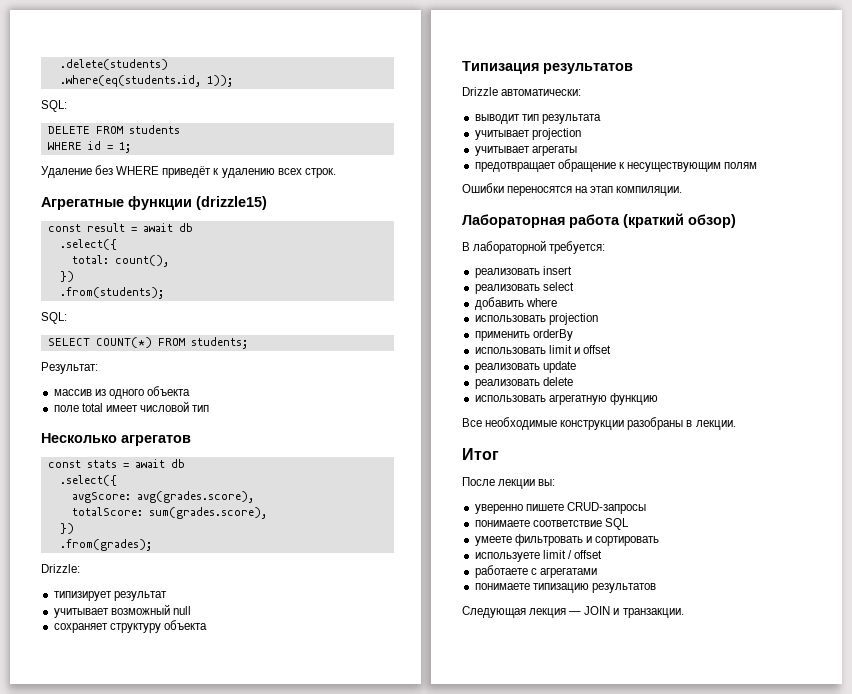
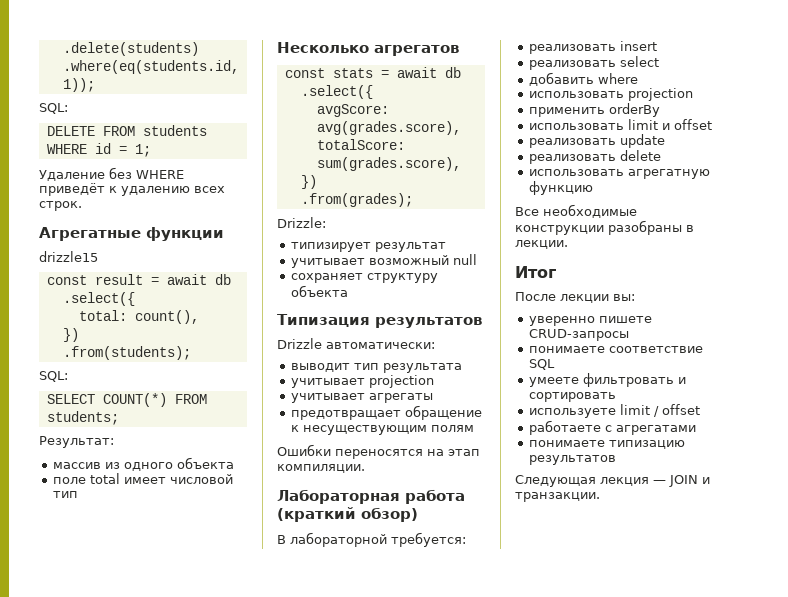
- Агрегатные функции (drizzle15)
+ Агрегатные функции
+ drizzle15

